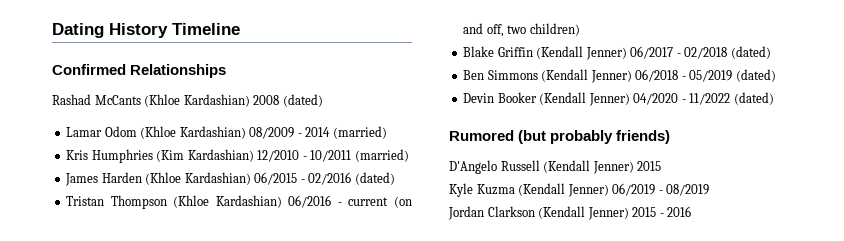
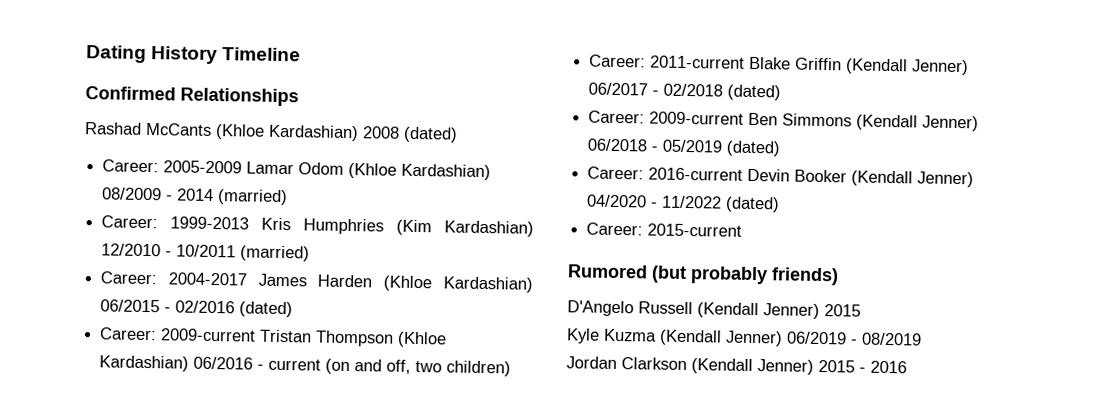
- Lamar Odom (Khloe Kardashian) 08/2009 - 2014 (married)
+ Career: 2005-2009 Lamar Odom (Khloe Kardashian) 08/2009 - 2014 (married)
- Kris Humphries (Kim Kardashian) 12/2010 - 10/2011 (married)
+ Career: 1999-2013 Kris Humphries (Kim Kardashian) 12/2010 - 10/2011 (married)
- James Harden (Khloe Kardashian) 06/2015 - 02/2016 (dated)
+ Career: 2004-2017 James Harden (Khloe Kardashian) 06/2015 - 02/2016 (dated)
- Tristan Thompson (Khloe Kardashian) 06/2016 - current (on and off, two children)
+ Career: 2009-current Tristan Thompson (Khloe Kardashian) 06/2016 - current (on and off, two children)
- Blake Griffin (Kendall Jenner) 06/2017 - 02/2018 (dated)
+ Career: 2011-current Blake Griffin (Kendall Jenner) 06/2017 - 02/2018 (dated)
- Ben Simmons (Kendall Jenner) 06/2018 - 05/2019 (dated)
+ Career: 2009-current Ben Simmons (Kendall Jenner) 06/2018 - 05/2019 (dated)
- Devin Booker (Kendall Jenner) 04/2020 - 11/2022 (dated)
+ Career: 2016-current Devin Booker (Kendall Jenner) 04/2020 - 11/2022 (dated)
+ Career: 2015-current

